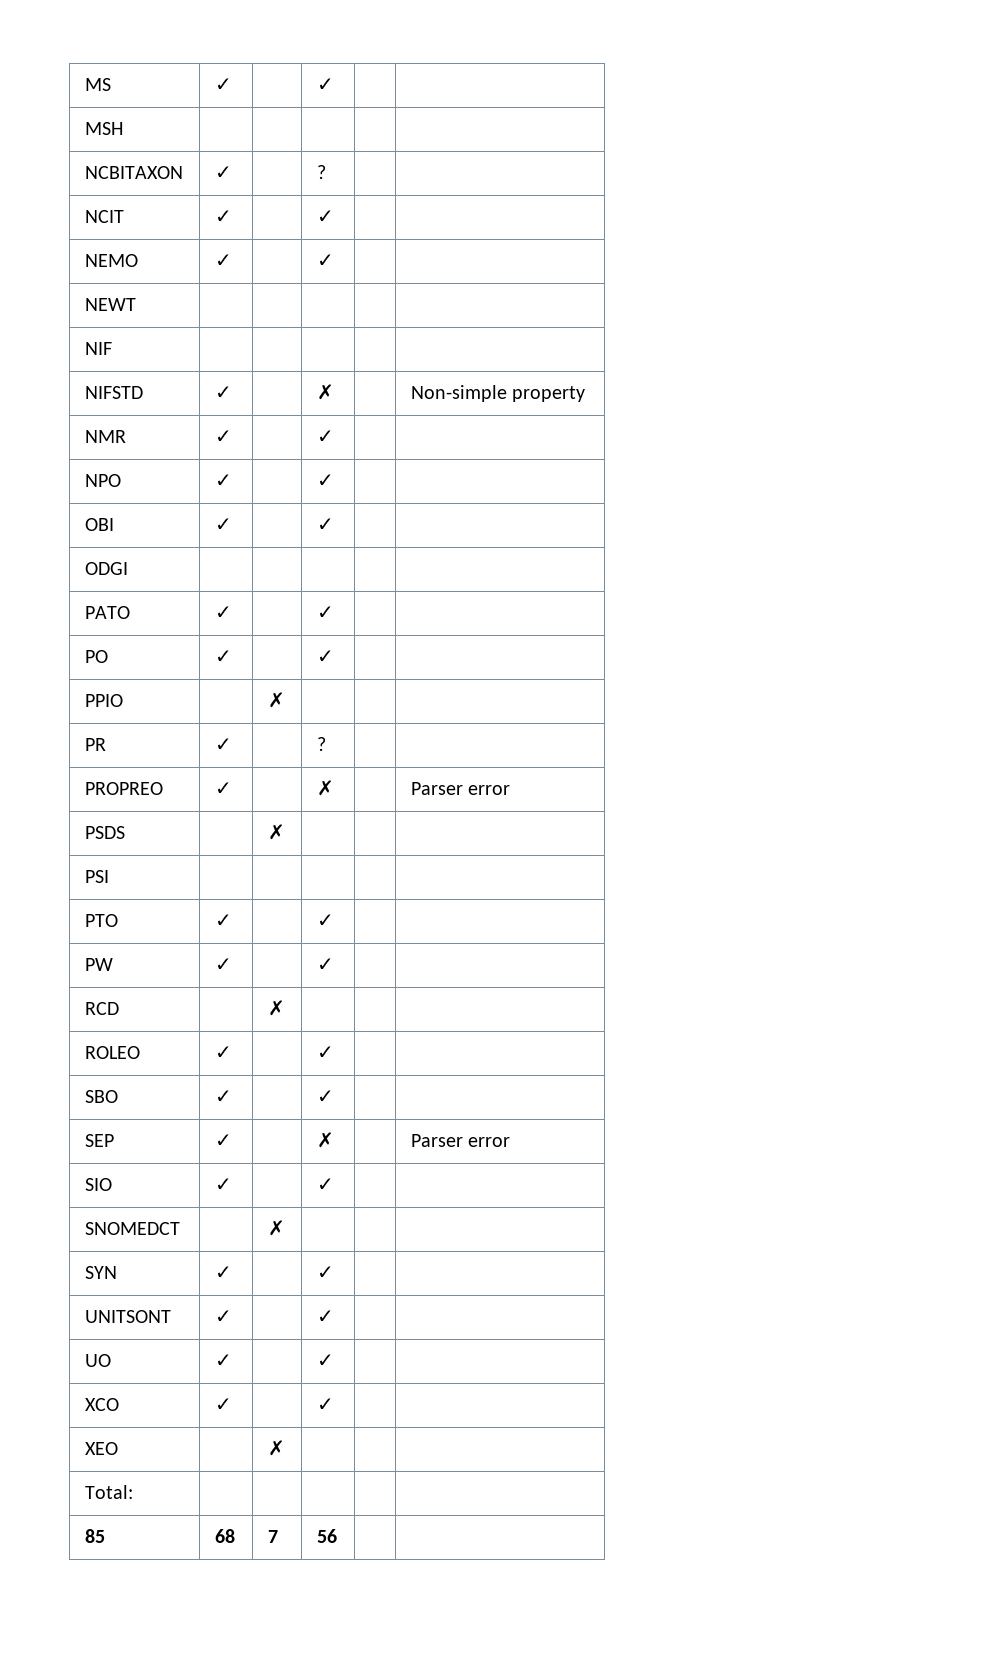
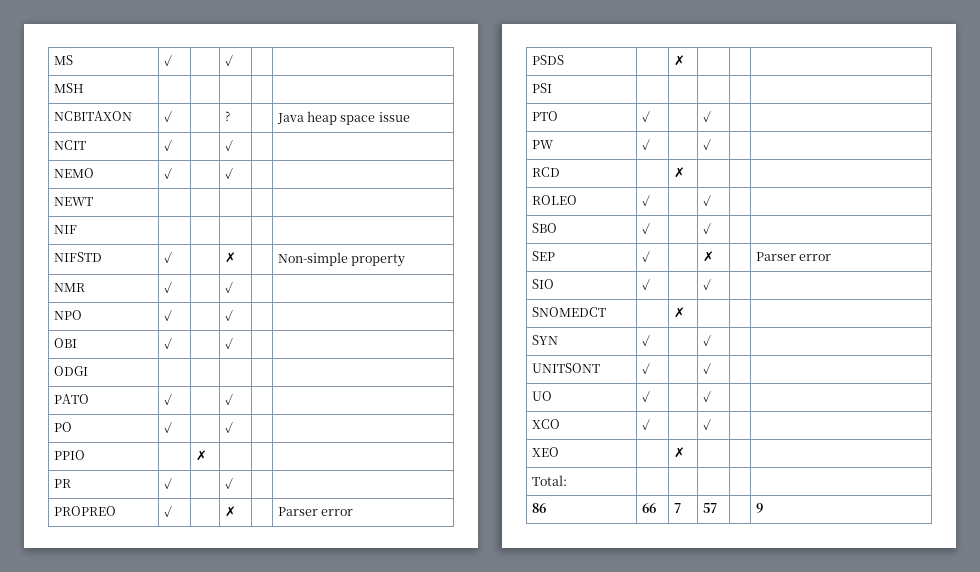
- NCBITAXON | ✓ | | ? | |
+ NCBITAXON | ✓ | | ? | | Java heap space issue
- PR | ✓ | | ? | |
+ PR | ✓ | | ✓ | |
- 85 | 68 | 7 | 56 | |
+ 86 | 66 | 7 | 57 | | 9

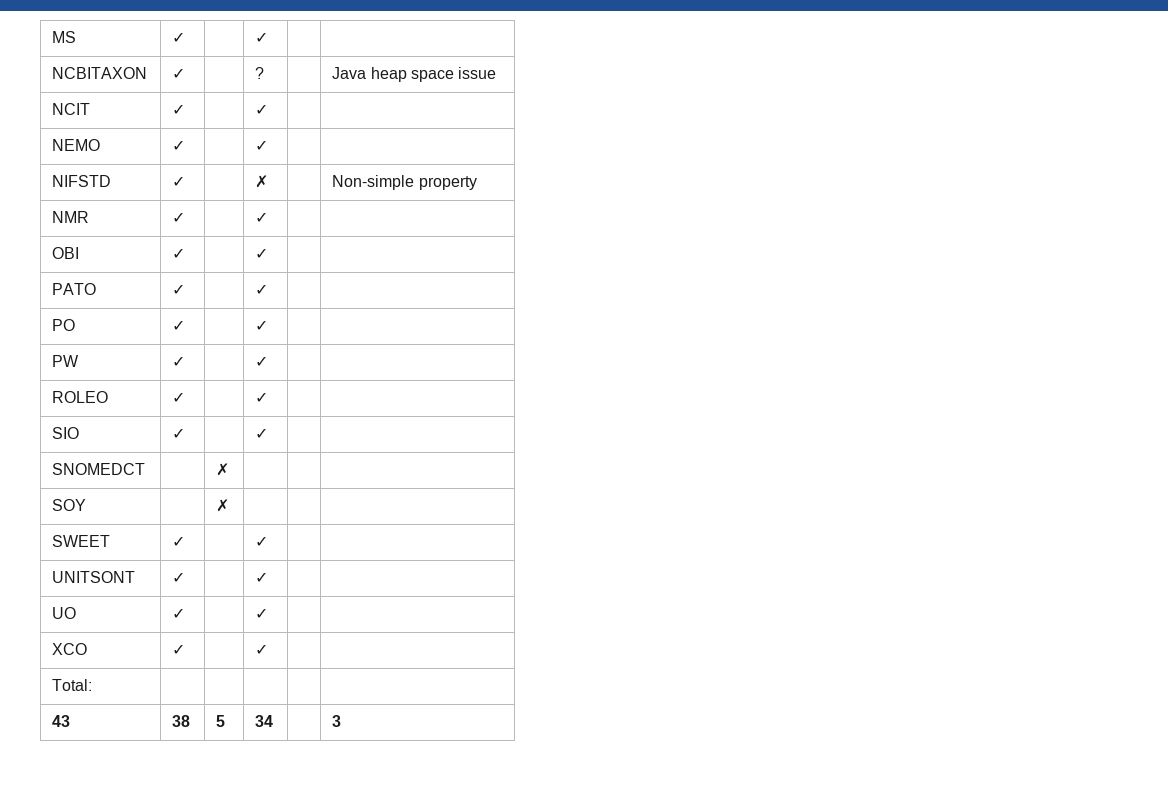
- MSH | | | | |
- NEWT | | | | |
- NIF | | | | |
- NPO | ✓ | | ✓ | |
- ODGI | | | | |
- PPIO | | ✗ | | |
- PR | ✓ | | ✓ | |
- PROPREO | ✓ | | ✗ | | Parser error
- PSDS | | ✗ | | |
- PSI | | | | |
- PTO | ✓ | | ✓ | |
- RCD | | ✗ | | |
- SBO | ✓ | | ✓ | |
- SEP | ✓ | | ✗ | | Parser error
- SYN | ✓ | | ✓ | |
+ SOY | | ✗ | | |
+ SWEET | ✓ | | ✓ | |
- XEO | | ✗ | | |
- 86 | 66 | 7 | 57 | | 9
+ 43 | 38 | 5 | 34 | | 3

